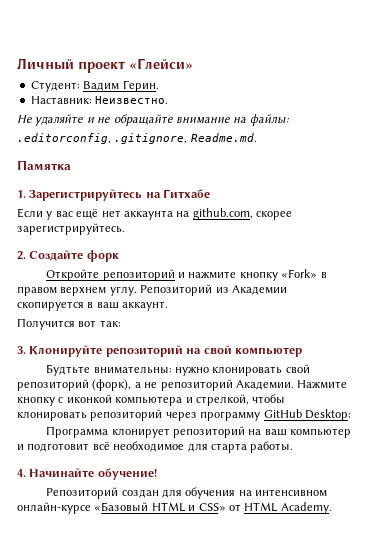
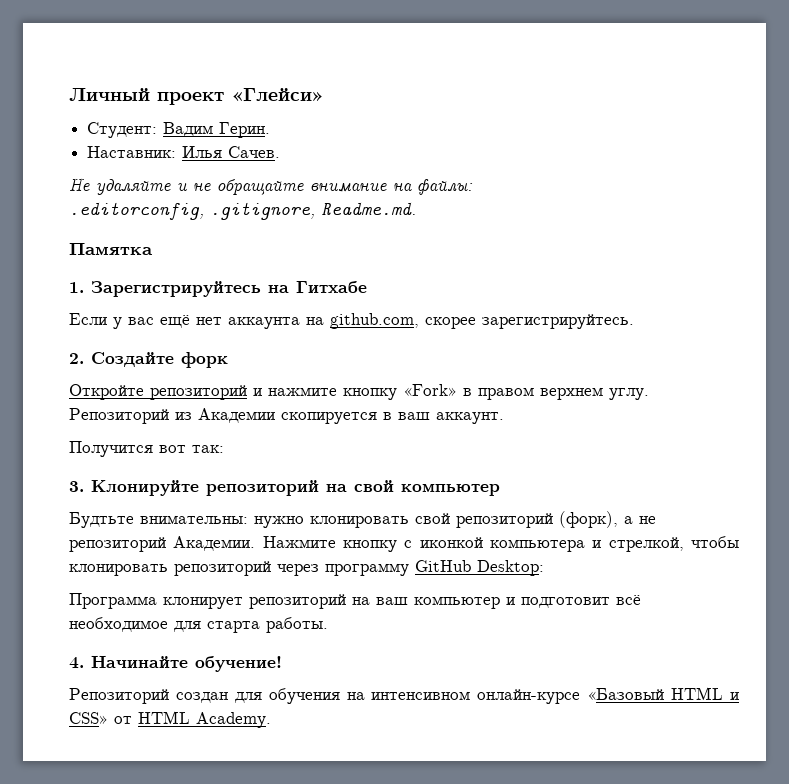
- Наставник: Неизвестно.
+ Наставник: Илья Сачев.

